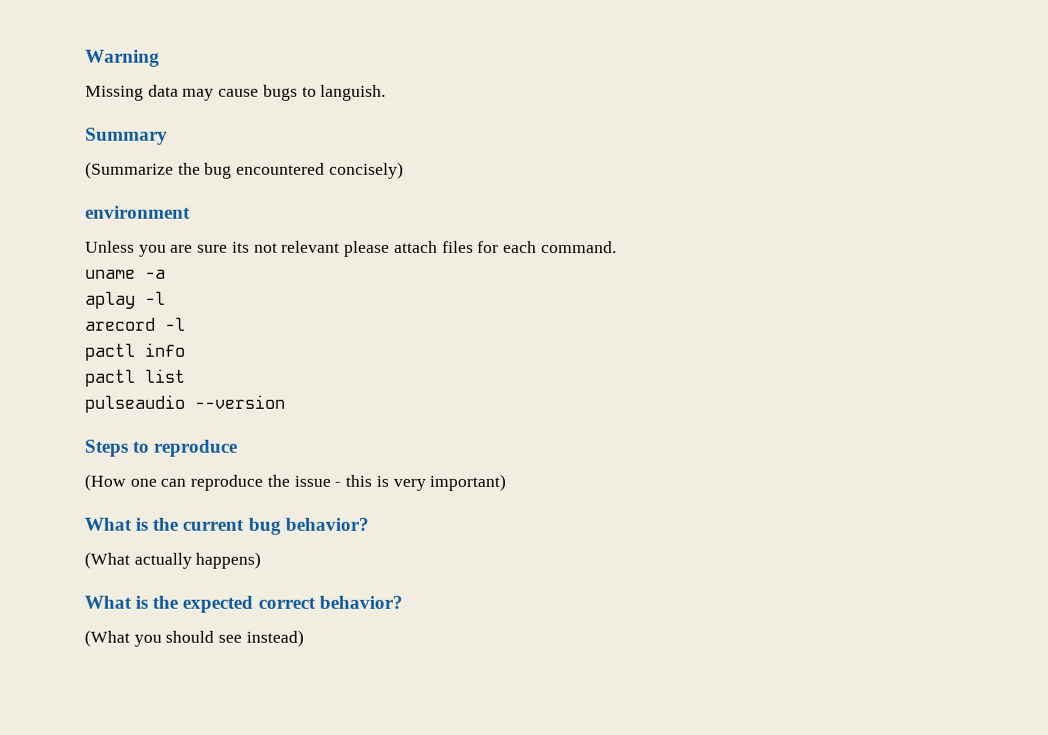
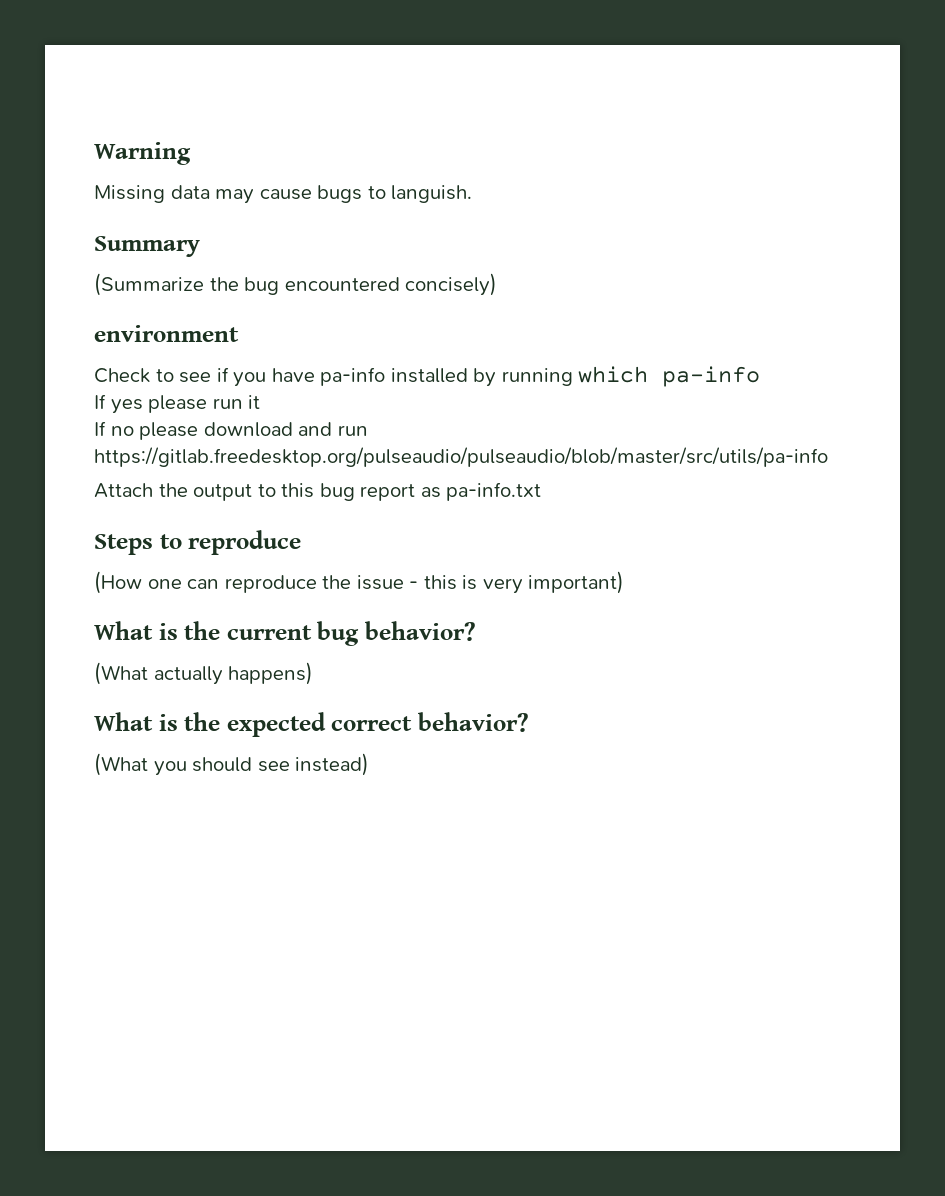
- Unless you are sure its not relevant please attach files for each command.
- uname -a
- aplay -l
- arecord -l
- pactl info
- pactl list
- pulseaudio --version
+ Check to see if you have pa-info installed by running which pa-info
+ If yes please run it
+ If no please download and run https://gitlab.freedesktop.org/pulseaudio/pulseaudio/blob/master/src/utils/pa-info
+ Attach the output to this bug report as pa-info.txt

